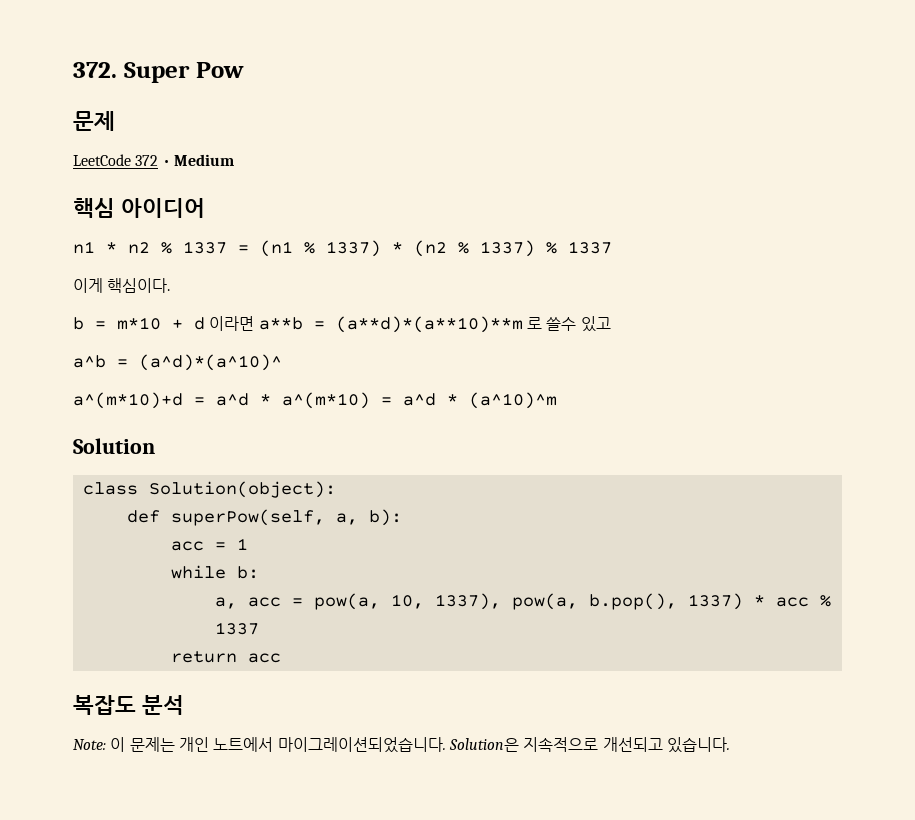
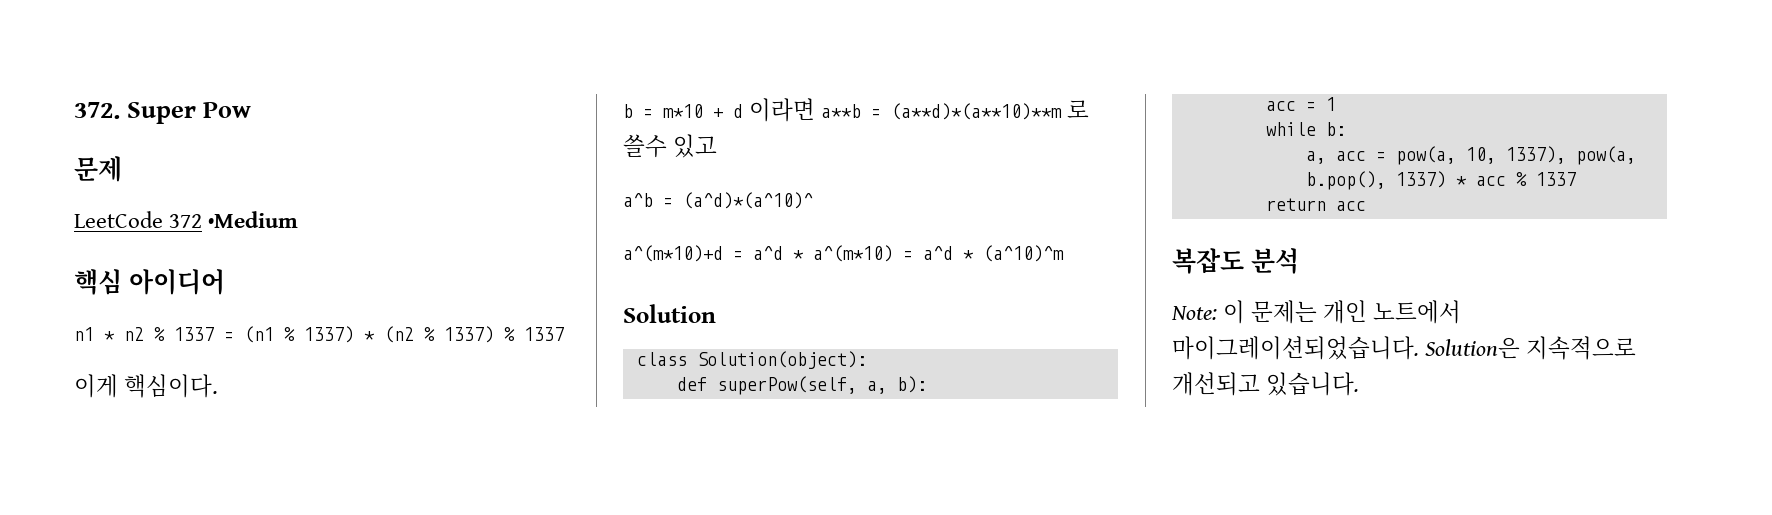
- LeetCode 372 • Medium
+ LeetCode 372 •Medium

